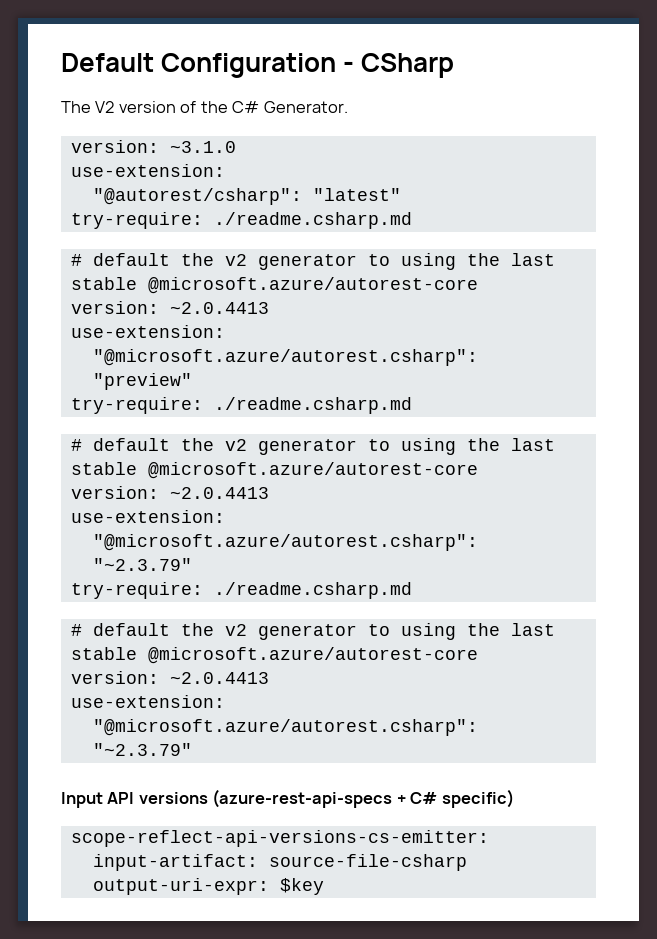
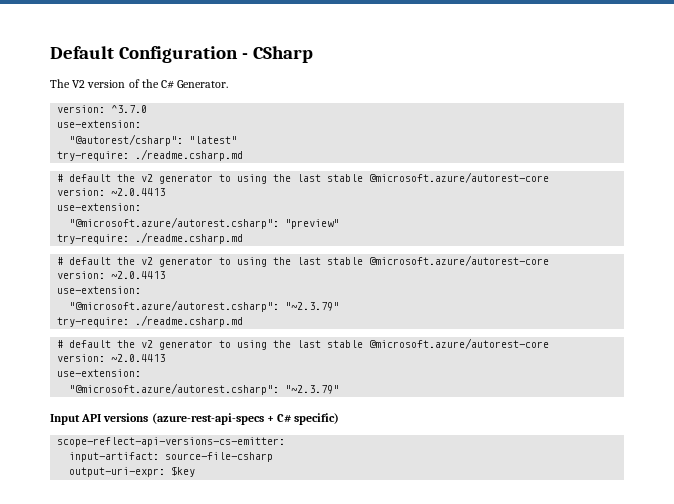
- version: ~3.1.0
+ version: ^3.7.0

